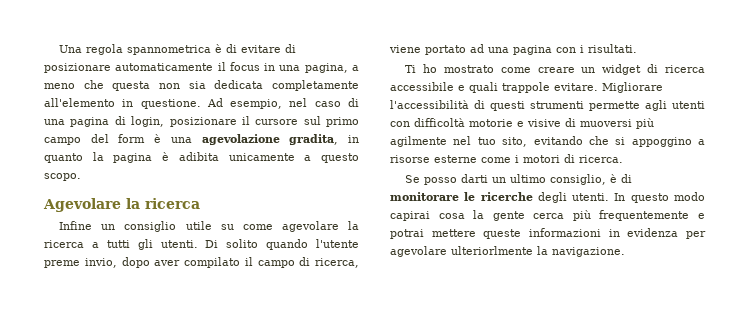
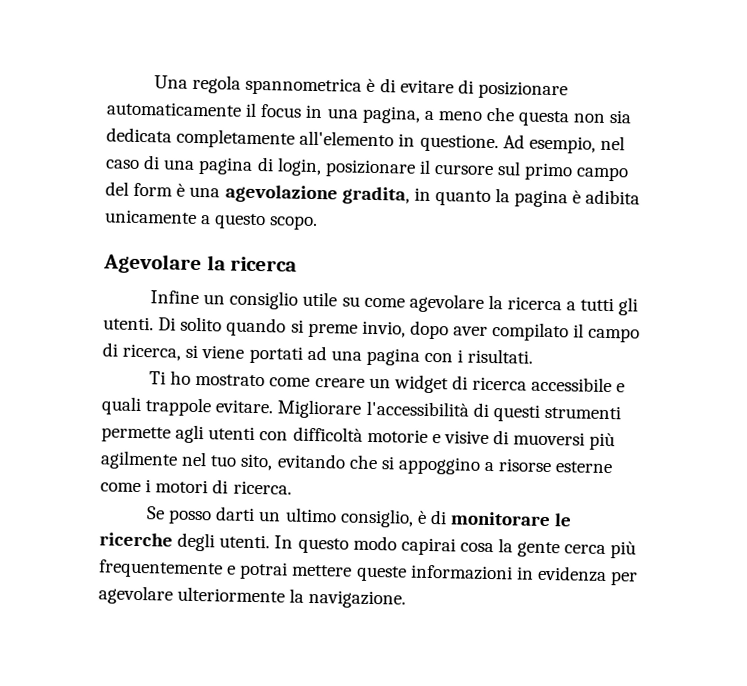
- Di solito quando l'utente preme invio, dopo aver compilato il campo di ricerca, viene portato ad una pagina con i risultati.
+ Di solito quando si preme invio, dopo aver compilato il campo di ricerca, si viene portati ad una pagina con i risultati.
- In questo modo capirai cosa la gente cerca più frequentemente e potrai mettere queste informazioni in evidenza per agevolare ulteriorlmente la navigazione.
+ In questo modo capirai cosa la gente cerca più frequentemente e potrai mettere queste informazioni in evidenza per agevolare ulteriormente la navigazione.

